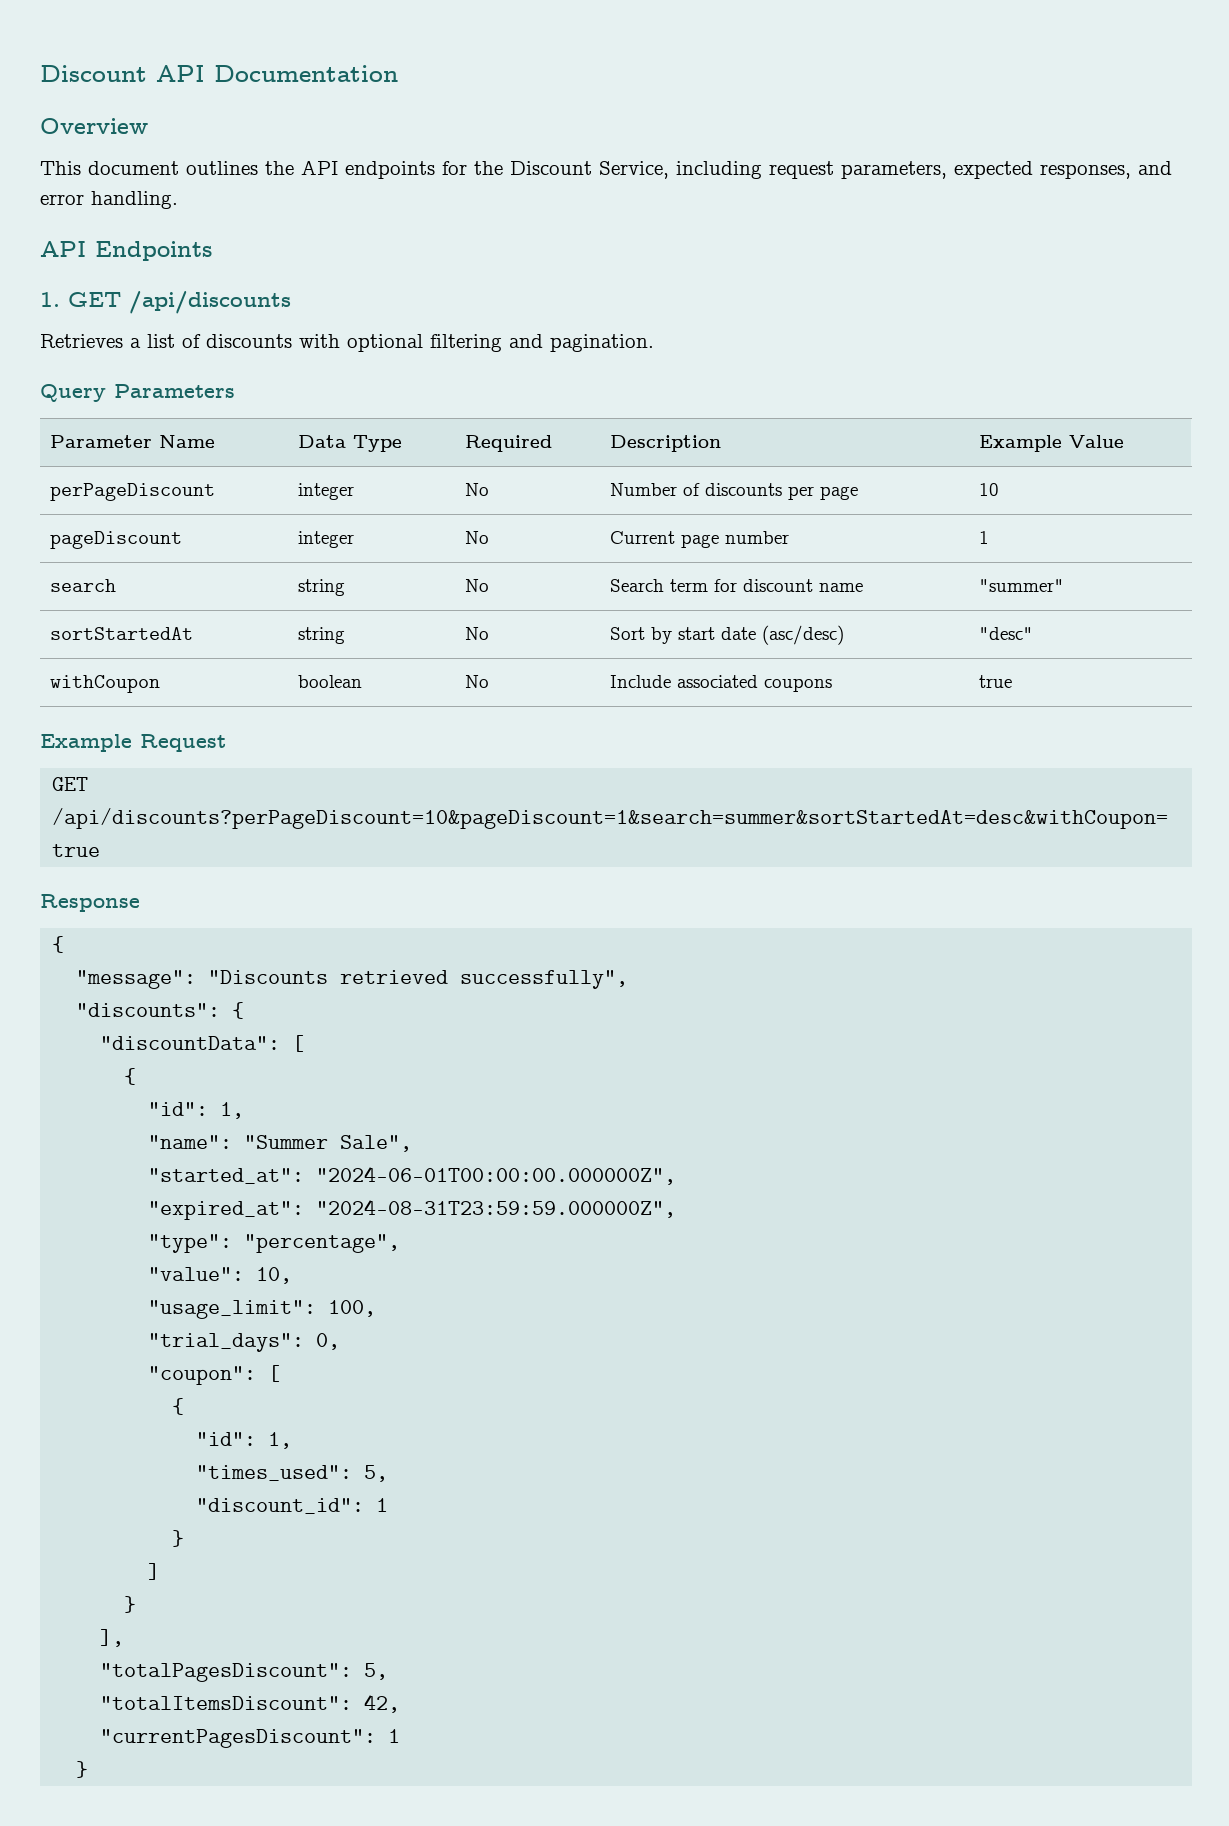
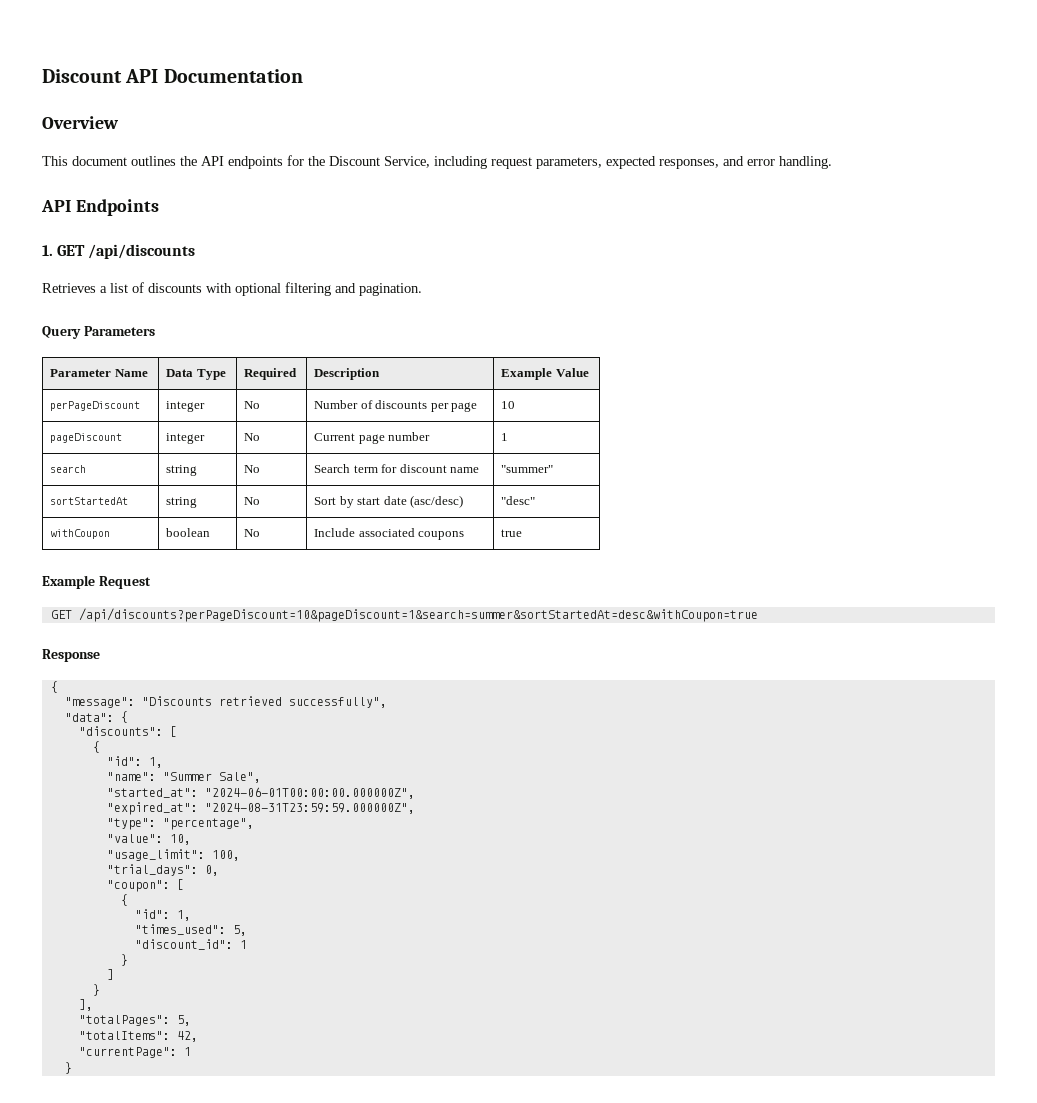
- "discounts": {
- "discountData": [
+ "data": {
+ "discounts": [
- "totalPagesDiscount": 5,
- "totalItemsDiscount": 42,
+ "totalPages": 5,
+ "totalItems": 42,
- "currentPagesDiscount": 1
+ "currentPage": 1

